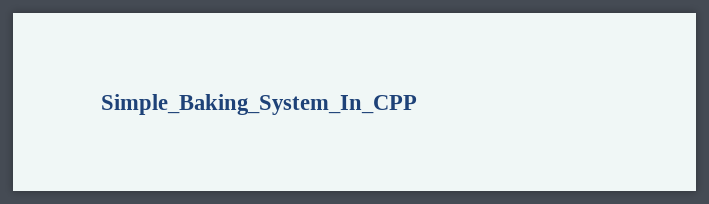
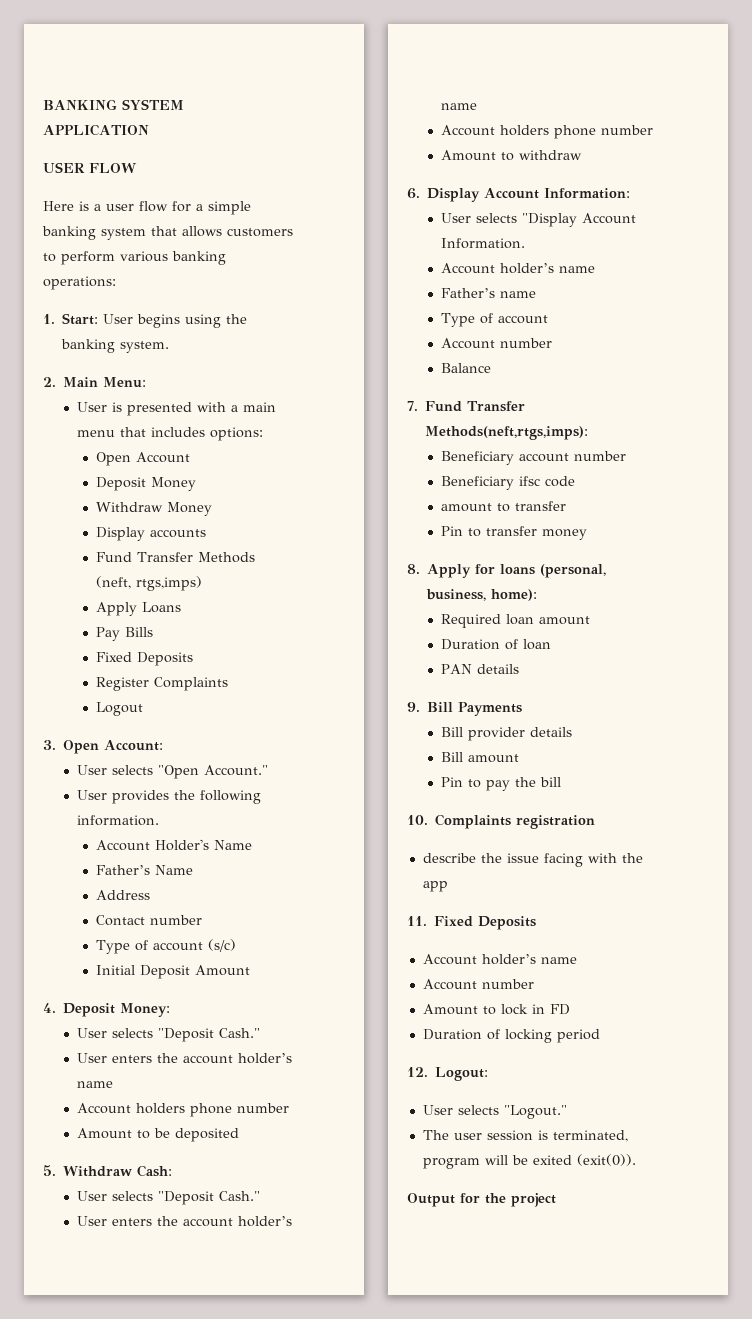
- Simple_Baking_System_In_CPP
+ BANKING SYSTEM APPLICATION
+ USER FLOW
+ Here is a user flow for a simple banking system that allows customers to perform various banking operations:
+ 1. Start: User begins using the banking system.
+ 2. Main Menu:
+ User is presented with a main menu that includes options:
+ Open Account
+ Deposit Money
+ Withdraw Money
+ Display accounts
+ Fund Transfer Methods (neft, rtgs,imps)
+ Apply Loans
+ Pay Bills
+ Fixed Deposits
+ Register Complaints
+ Logout
+ 3. Open Account:
+ User selects "Open Account."
+ User provides the following information.
+ Account Holder's Name
+ Father’s Name
+ Address
+ Contact number
+ Type of account (s/c)
+ Initial Deposit Amount
+ 4. Deposit Money:
+ User selects "Deposit Cash."
+ User enters the account holder’s name
+ Account holders phone number
+ Amount to be deposited
+ 5. Withdraw Cash:
+ User selects "Deposit Cash."
+ User enters the account holder’s name
+ Account holders phone number
+ Amount to withdraw
+ 6. Display Account Information:
+ User selects "Display Account Information.
+ Account holder’s name
+ Father’s name
+ Type of account
+ Account number
+ Balance
+ 7. Fund Transfer Methods(neft,rtgs,imps):
+ Beneficiary account number
+ Beneficiary ifsc code
+ amount to transfer
+ Pin to transfer money
+ 8. Apply for loans (personal, business, home):
+ Required loan amount
+ Duration of loan
+ PAN details
+ 9. Bill Payments
+ Bill provider details
+ Bill amount
+ Pin to pay the bill
+ 10. Complaints registration
+ describe the issue facing with the app
+ 11. Fixed Deposits
+ Account holder’s name
+ Account number
+ Amount to lock in FD
+ Duration of locking period
+ 12. Logout:
+ User selects "Logout."
+ The user session is terminated, program will be exited (exit(0)).
+ Output for the project

